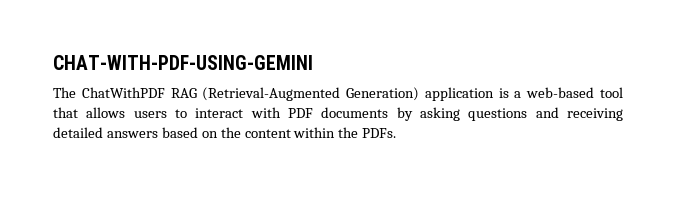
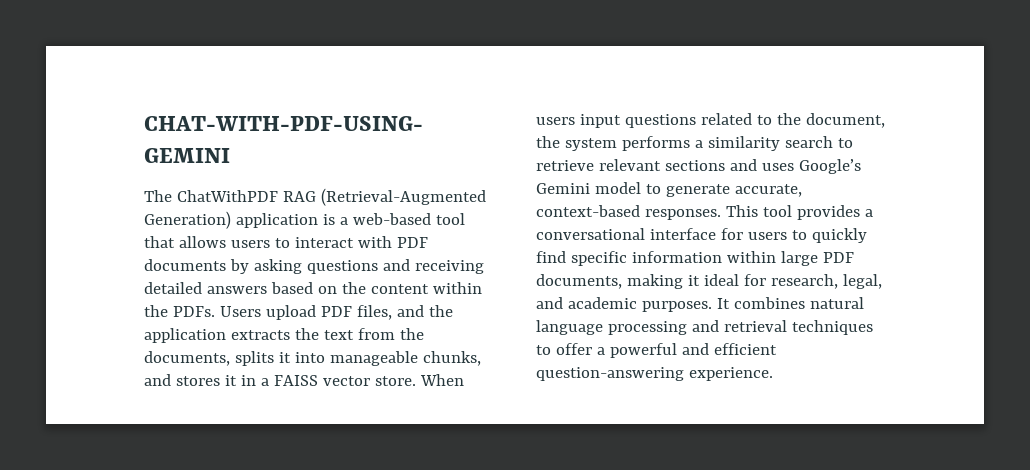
+ Users upload PDF files, and the application extracts the text from the documents, splits it into manageable chunks, and stores it in a FAISS vector store. When users input questions related to the document, the system performs a similarity search to retrieve relevant sections and uses Google’s Gemini model to generate accurate, context-based responses. This tool provides a conversational interface for users to quickly find specific information within large PDF documents, making it ideal for research, legal, and academic purposes. It combines natural language processing and retrieval techniques to offer a powerful and efficient question-answering experience.

